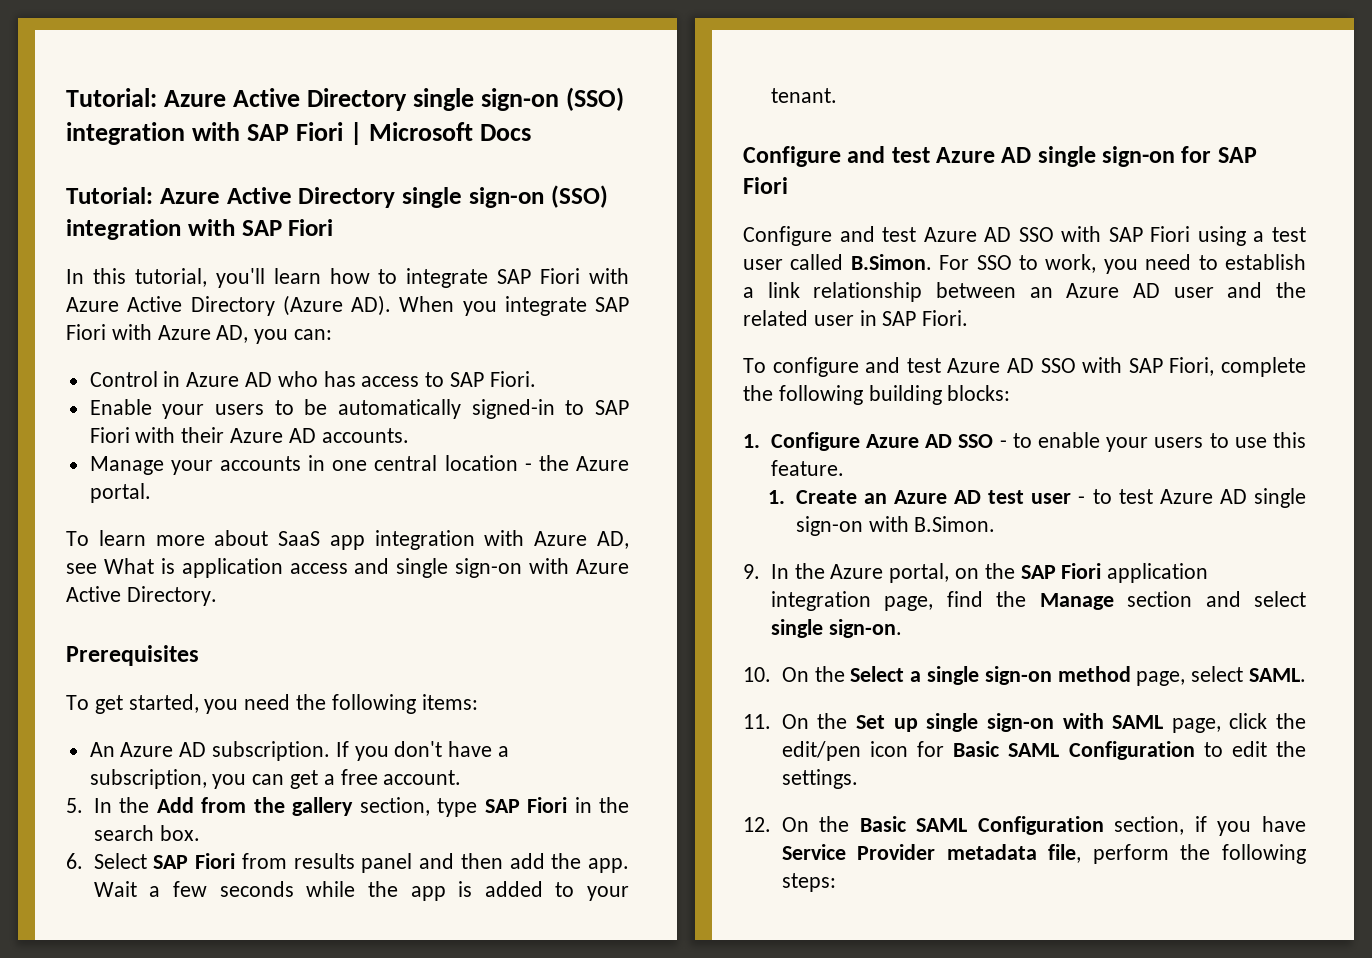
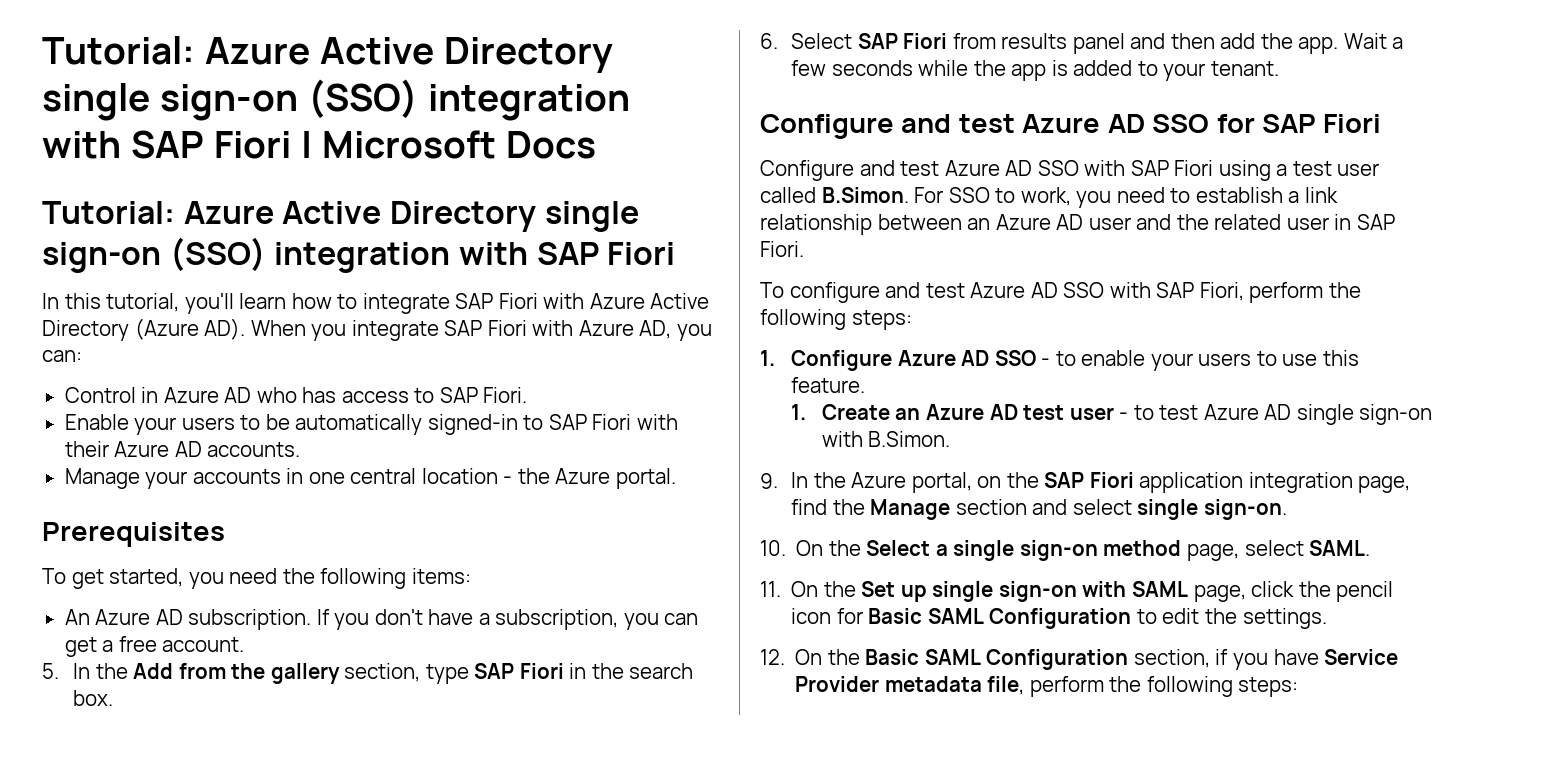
- To learn more about SaaS app integration with Azure AD, see What is application access and single sign-on with Azure Active Directory.
- Configure and test Azure AD single sign-on for SAP Fiori
+ Configure and test Azure AD SSO for SAP Fiori
- To configure and test Azure AD SSO with SAP Fiori, complete the following building blocks:
+ To configure and test Azure AD SSO with SAP Fiori, perform the following steps:
- 11. On the Set up single sign-on with SAML page, click the edit/pen icon for Basic SAML Configuration to edit the settings.
+ 11. On the Set up single sign-on with SAML page, click the pencil icon for Basic SAML Configuration to edit the settings.

